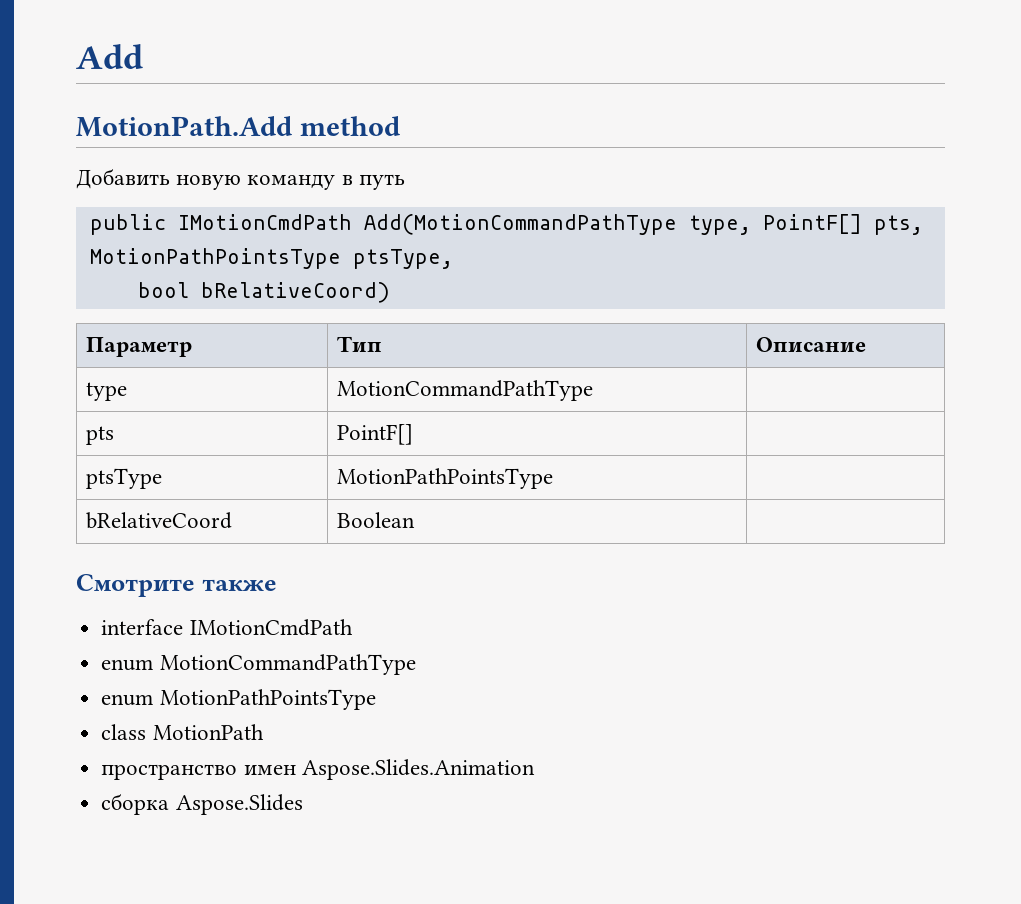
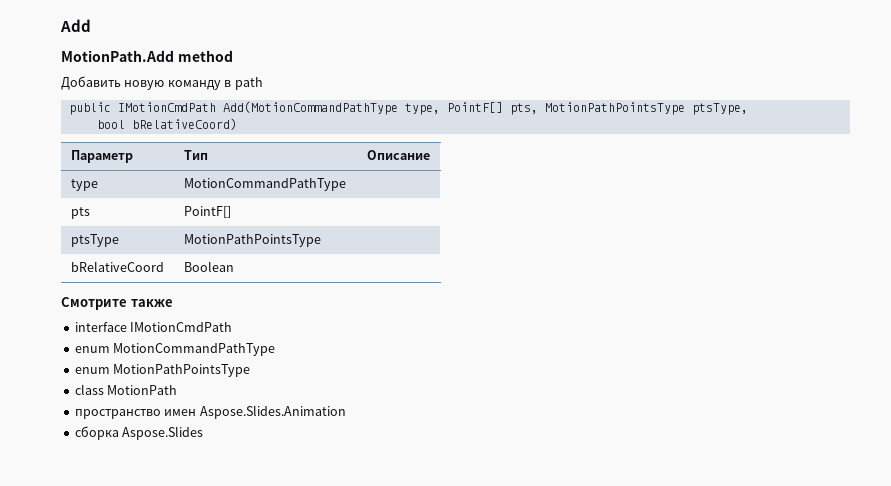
- Добавить новую команду в путь
+ Добавить новую команду в path

